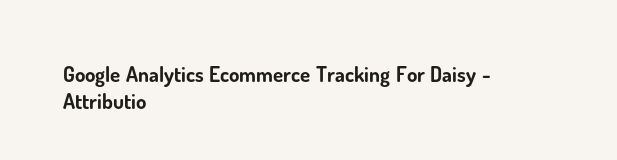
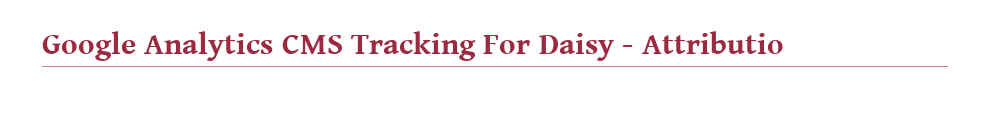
- Google Analytics Ecommerce Tracking For Daisy - Attributio
+ Google Analytics CMS Tracking For Daisy - Attributio

